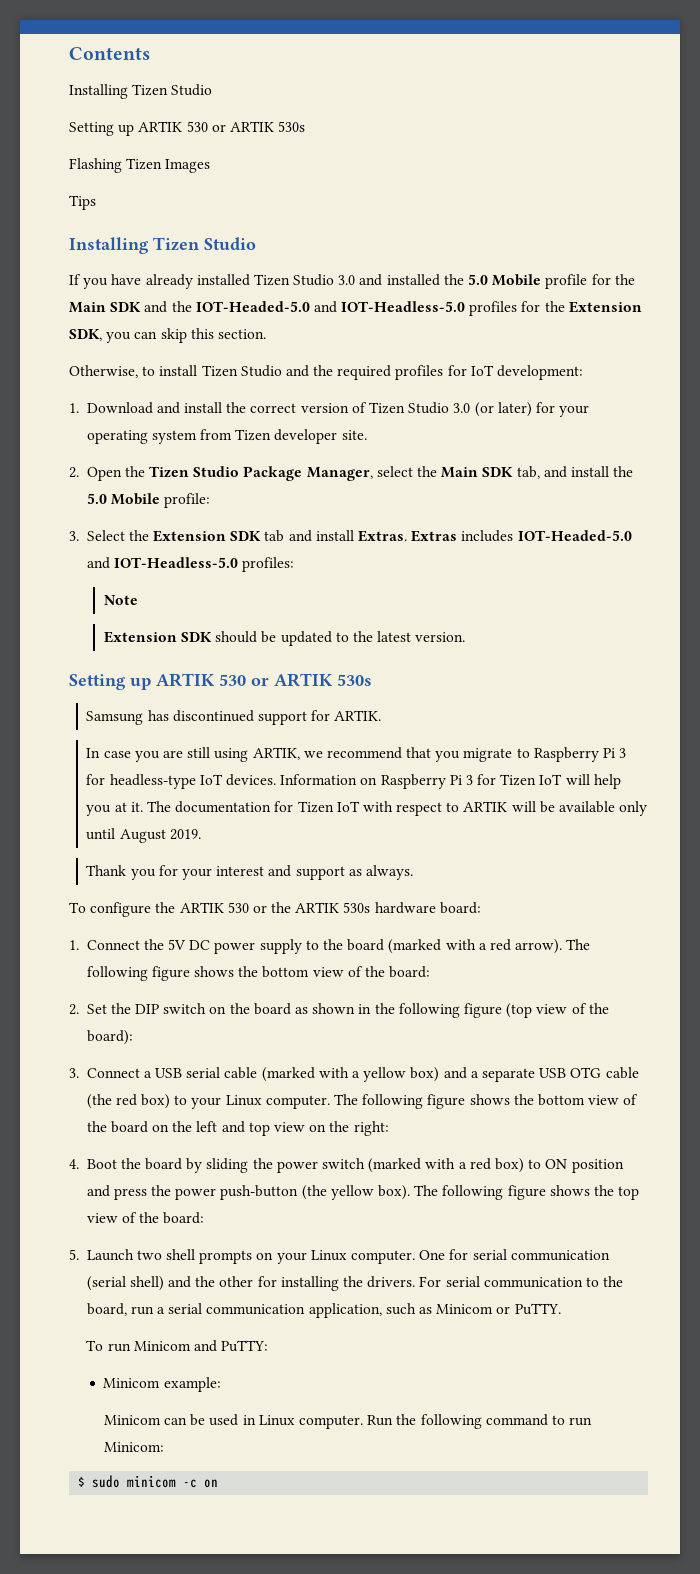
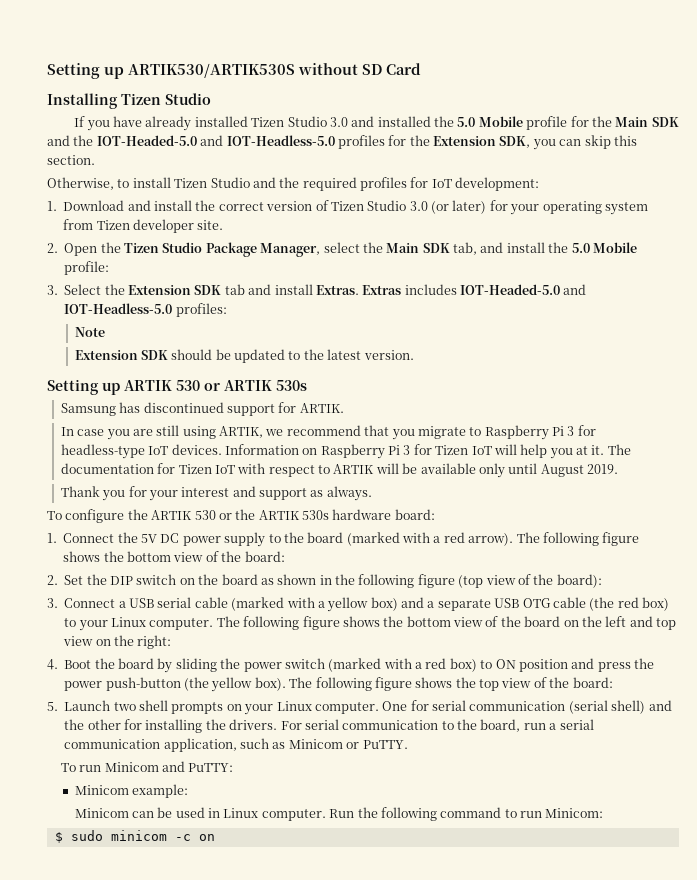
- Contents
- Installing Tizen Studio
- Setting up ARTIK 530 or ARTIK 530s
- Flashing Tizen Images
- Tips
+ Setting up ARTIK530/ARTIK530S without SD Card

